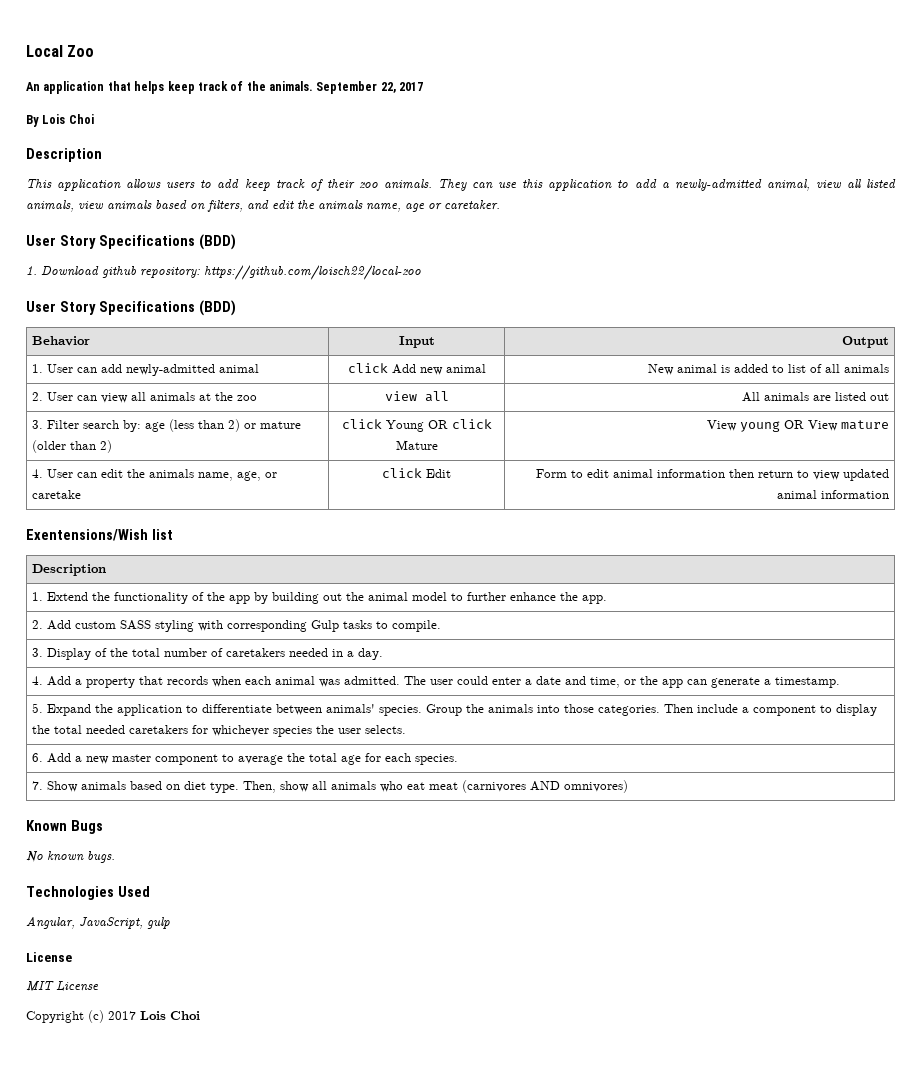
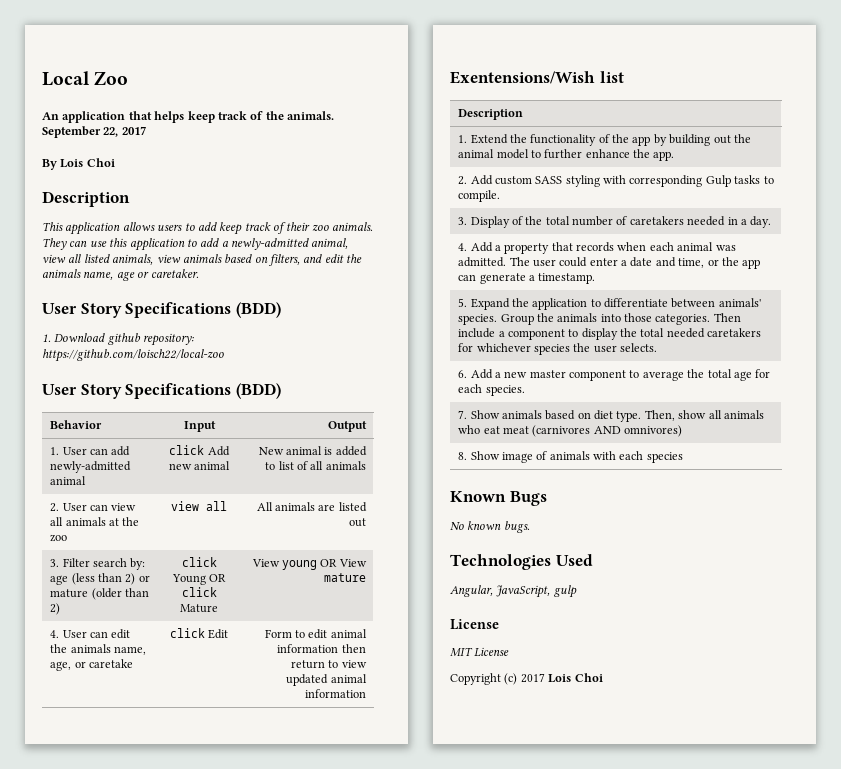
+ 8. Show image of animals with each species

